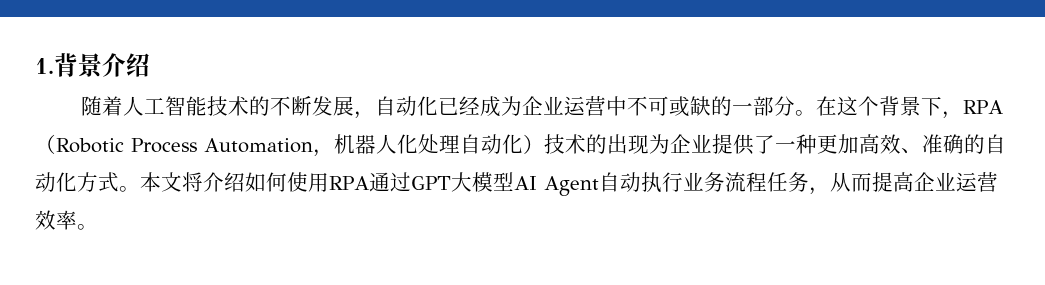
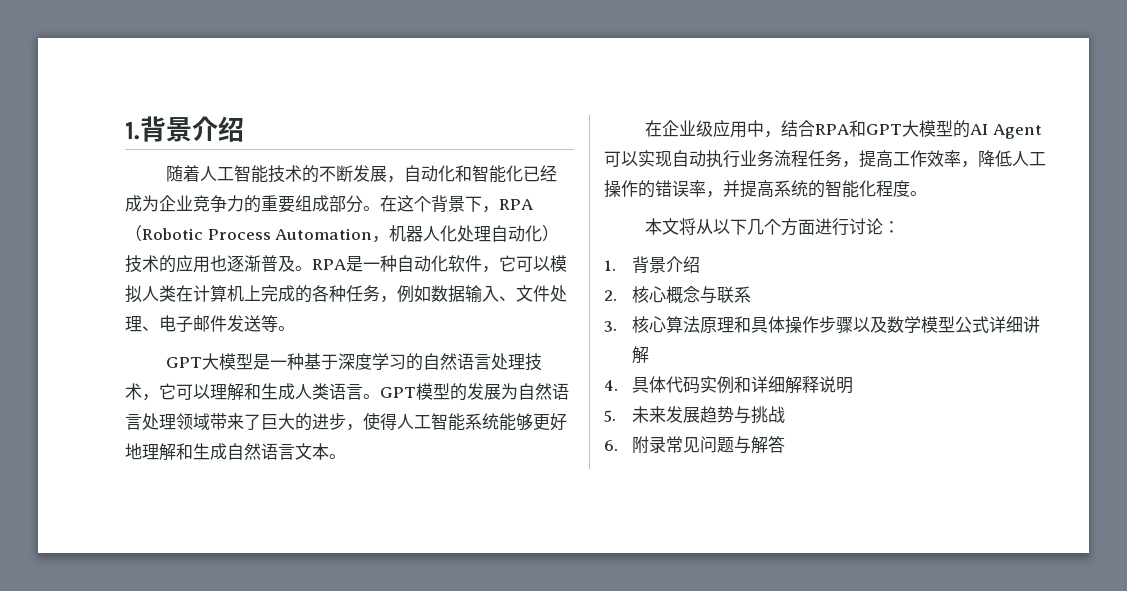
- 随着人工智能技术的不断发展，自动化已经成为企业运营中不可或缺的一部分。
+ 随着人工智能技术的不断发展，自动化和智能化已经成为企业竞争力的重要组成部分。
- 在这个背景下，RPA（Robotic Process Automation，机器人化处理自动化）技术的出现为企业提供了一种更加高效、准确的自动化方式。本文将介绍如何使用RPA通过GPT大模型AI Agent自动执行业务流程任务，从而提高企业运营效率。
+ 在这个背景下，RPA（Robotic Process Automation，机器人化处理自动化）技术的应用也逐渐普及。RPA是一种自动化软件，它可以模拟人类在计算机上完成的各种任务，例如数据输入、文件处理、电子邮件发送等。
+ GPT大模型是一种基于深度学习的自然语言处理技术，它可以理解和生成人类语言。GPT模型的发展为自然语言处理领域带来了巨大的进步，使得人工智能系统能够更好地理解和生成自然语言文本。
+ 在企业级应用中，结合RPA和GPT大模型的AI Agent可以实现自动执行业务流程任务，提高工作效率，降低人工操作的错误率，并提高系统的智能化程度。
+ 本文将从以下几个方面进行讨论：
+ 1.背景介绍
+ 2.核心概念与联系
+ 3.核心算法原理和具体操作步骤以及数学模型公式详细讲解
+ 4.具体代码实例和详细解释说明
+ 5.未来发展趋势与挑战
+ 6.附录常见问题与解答

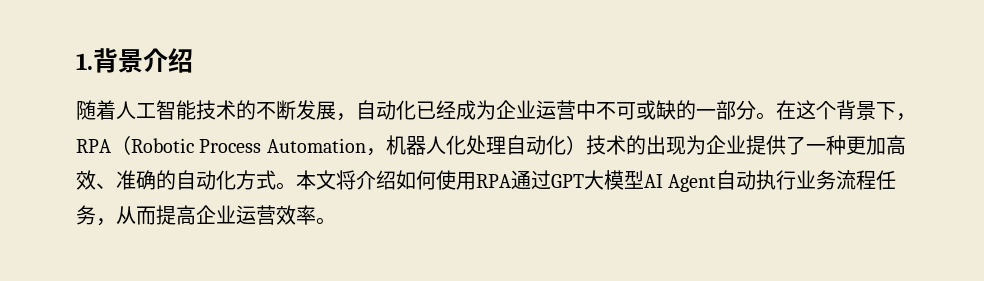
- 随着人工智能技术的不断发展，自动化和智能化已经成为企业竞争力的重要组成部分。
+ 随着人工智能技术的不断发展，自动化已经成为企业运营中不可或缺的一部分。
- 在这个背景下，RPA（Robotic Process Automation，机器人化处理自动化）技术的应用也逐渐普及。RPA是一种自动化软件，它可以模拟人类在计算机上完成的各种任务，例如数据输入、文件处理、电子邮件发送等。
- GPT大模型是一种基于深度学习的自然语言处理技术，它可以理解和生成人类语言。GPT模型的发展为自然语言处理领域带来了巨大的进步，使得人工智能系统能够更好地理解和生成自然语言文本。
- 在企业级应用中，结合RPA和GPT大模型的AI Agent可以实现自动执行业务流程任务，提高工作效率，降低人工操作的错误率，并提高系统的智能化程度。
- 本文将从以下几个方面进行讨论：
- 1.背景介绍
- 2.核心概念与联系
- 3.核心算法原理和具体操作步骤以及数学模型公式详细讲解
- 4.具体代码实例和详细解释说明
- 5.未来发展趋势与挑战
- 6.附录常见问题与解答
+ 在这个背景下，RPA（Robotic Process Automation，机器人化处理自动化）技术的出现为企业提供了一种更加高效、准确的自动化方式。本文将介绍如何使用RPA通过GPT大模型AI Agent自动执行业务流程任务，从而提高企业运营效率。

